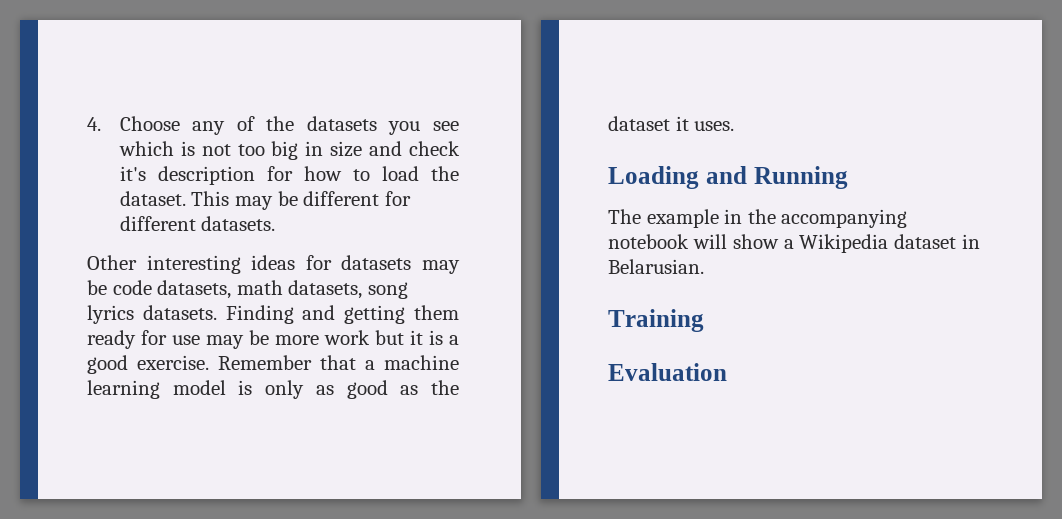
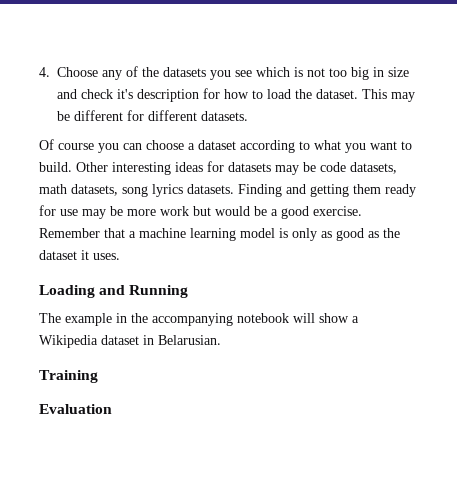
+ Of course you can choose a dataset according to what you want to build.
- Finding and getting them ready for use may be more work but it is a good exercise.
+ Finding and getting them ready for use may be more work but would be a good exercise.

